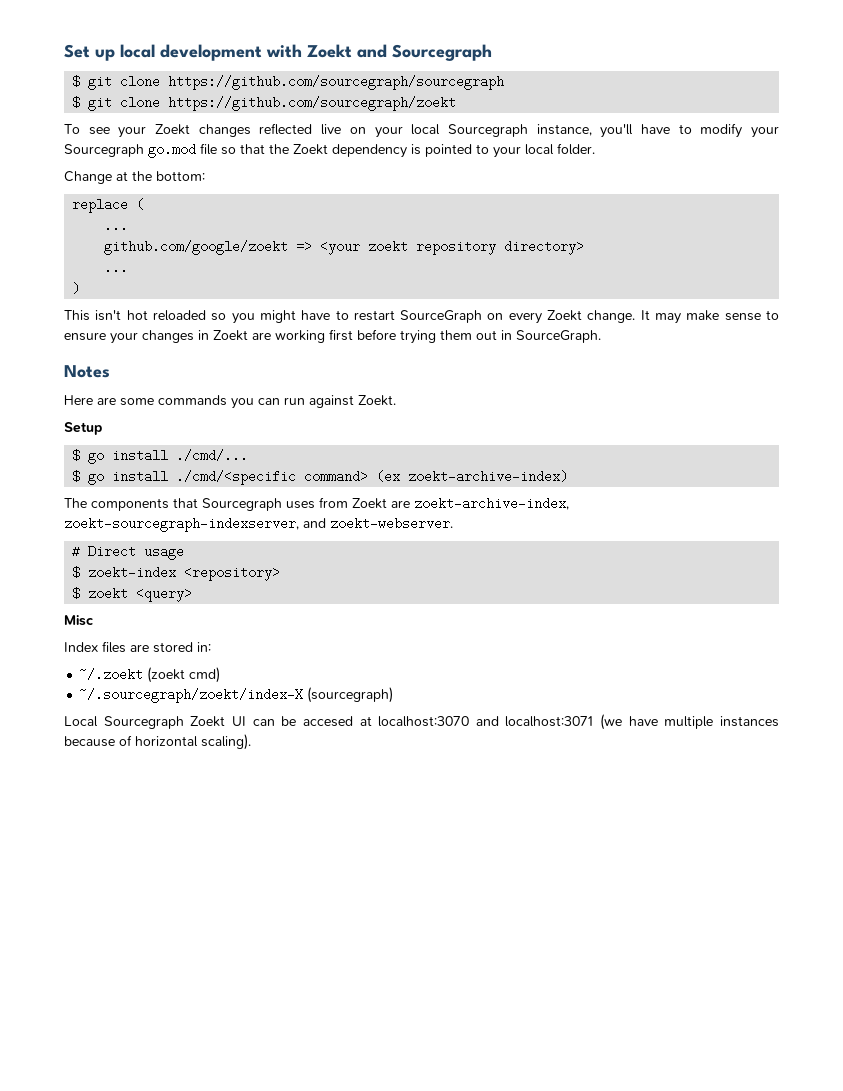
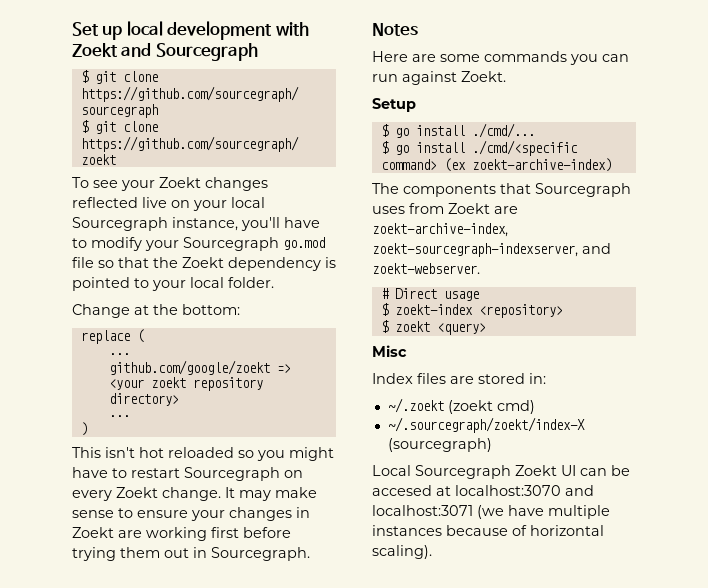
- This isn't hot reloaded so you might have to restart SourceGraph on every Zoekt change.
+ This isn't hot reloaded so you might have to restart Sourcegraph on every Zoekt change.
- It may make sense to ensure your changes in Zoekt are working first before trying them out in SourceGraph.
+ It may make sense to ensure your changes in Zoekt are working first before trying them out in Sourcegraph.

